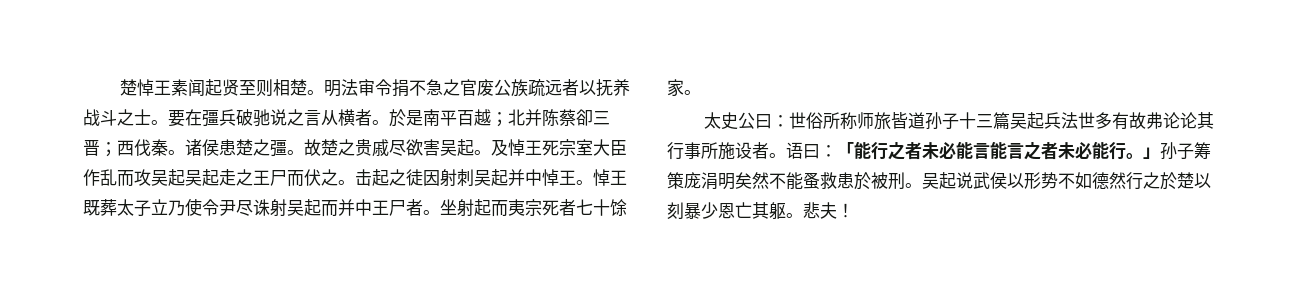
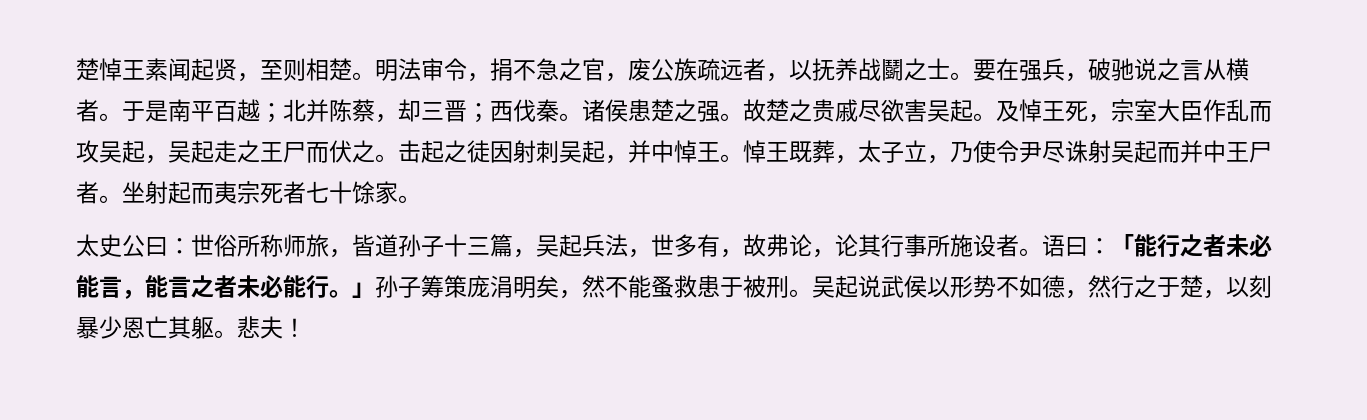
- 楚悼王素闻起贤至则相楚。
+ 楚悼王素闻起贤，至则相楚。
- 明法审令捐不急之官废公族疏远者以抚养战斗之士。
+ 明法审令，捐不急之官，废公族疏远者，以抚养战鬬之士。
- 要在彊兵破驰说之言从横者。
+ 要在强兵，破驰说之言从横者。
- 於是南平百越；北并陈蔡卻三晋；西伐秦。
+ 于是南平百越；北并陈蔡，却三晋；西伐秦。
- 诸侯患楚之彊。
+ 诸侯患楚之强。
- 及悼王死宗室大臣作乱而攻吴起吴起走之王尸而伏之。
+ 及悼王死，宗室大臣作乱而攻吴起，吴起走之王尸而伏之。
- 击起之徒因射刺吴起并中悼王。
+ 击起之徒因射刺吴起，并中悼王。
- 悼王既葬太子立乃使令尹尽诛射吴起而并中王尸者。
+ 悼王既葬，太子立，乃使令尹尽诛射吴起而并中王尸者。
- 太史公曰：世俗所称师旅皆道孙子十三篇吴起兵法世多有故弗论论其行事所施设者。
+ 太史公曰：世俗所称师旅，皆道孙子十三篇，吴起兵法，世多有，故弗论，论其行事所施设者。
- 语曰：「能行之者未必能言能言之者未必能行。」孙子筹策庞涓明矣然不能蚤救患於被刑。
+ 语曰：「能行之者未必能言，能言之者未必能行。」孙子筹策庞涓明矣，然不能蚤救患于被刑。
- 吴起说武侯以形势不如德然行之於楚以刻暴少恩亡其躯。
+ 吴起说武侯以形势不如德，然行之于楚，以刻暴少恩亡其躯。

